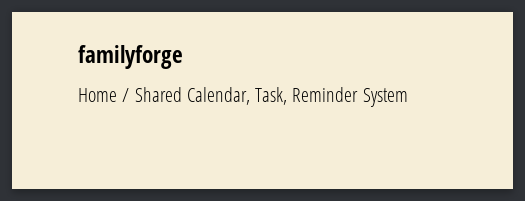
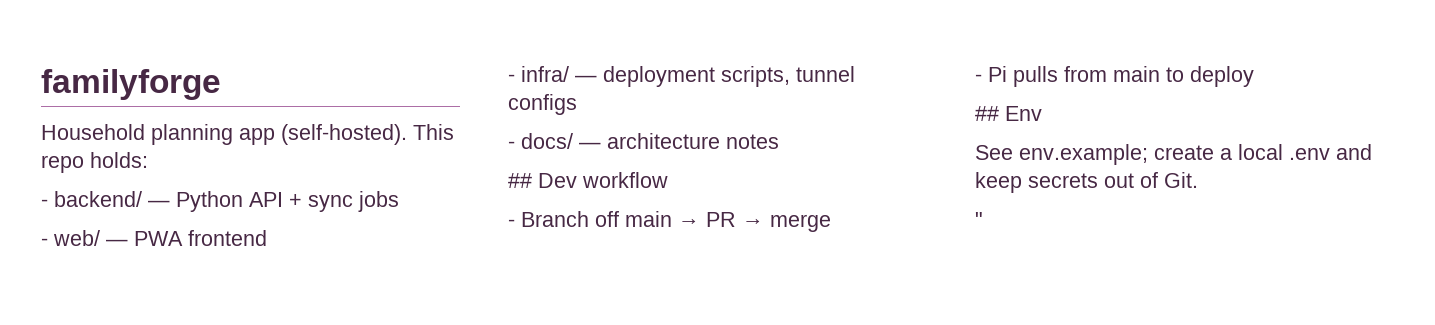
- Home / Shared Calendar, Task, Reminder System
+ Household planning app (self-hosted). This repo holds:
+ - backend/ — Python API + sync jobs
+ - web/ — PWA frontend
+ - infra/ — deployment scripts, tunnel configs
+ - docs/ — architecture notes
+ ## Dev workflow
+ - Branch off main → PR → merge
+ - Pi pulls from main to deploy
+ ## Env
+ See env.example; create a local .env and keep secrets out of Git.
+ "

